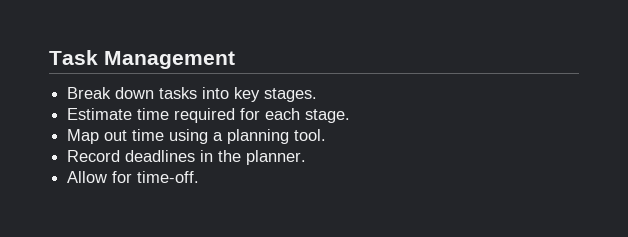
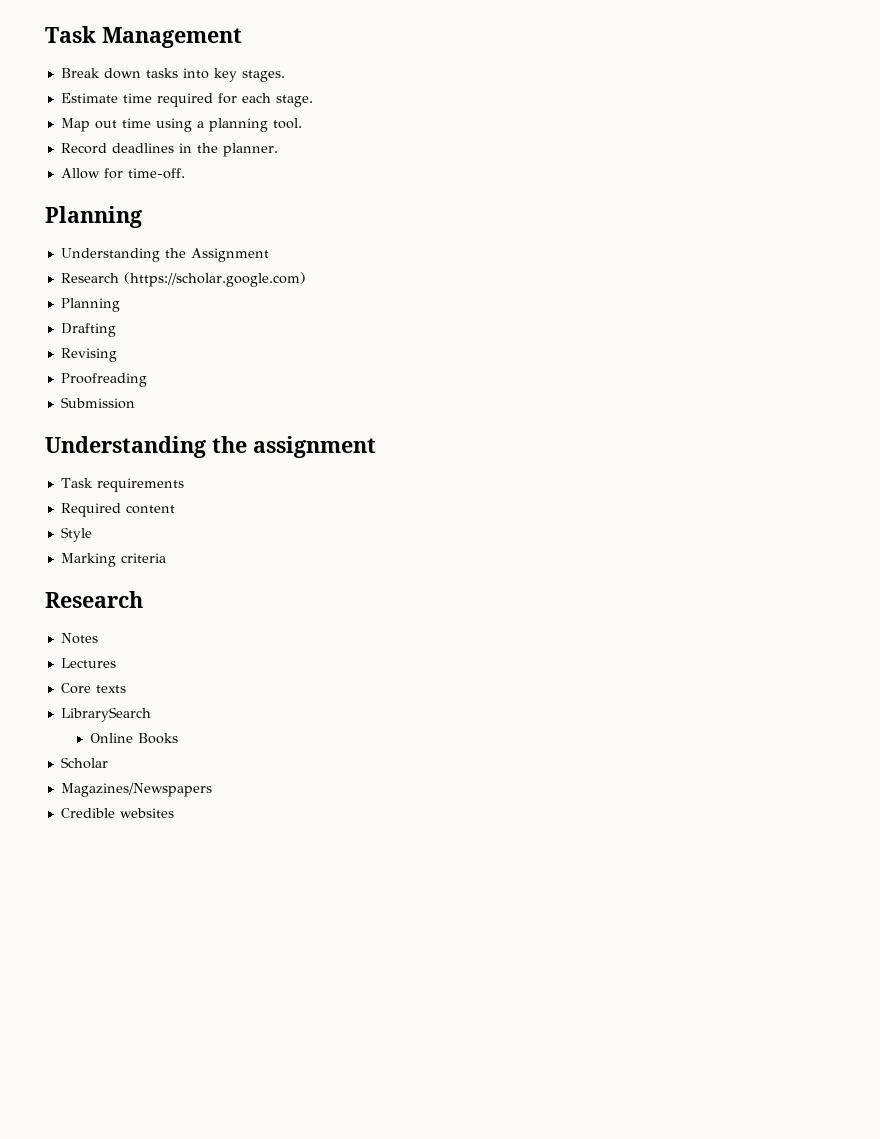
  Allow for time-off.
+ Planning
+ Understanding the Assignment
+ Research (https://scholar.google.com)
+ Planning
+ Drafting
+ Revising
+ Proofreading
+ Submission
+ Understanding the assignment
+ Task requirements
+ Required content
+ Style
+ Marking criteria
+ Research
+ Notes
+ Lectures
+ Core texts
+ LibrarySearch
+ Online Books
+ Scholar
+ Magazines/Newspapers
+ Credible websites

